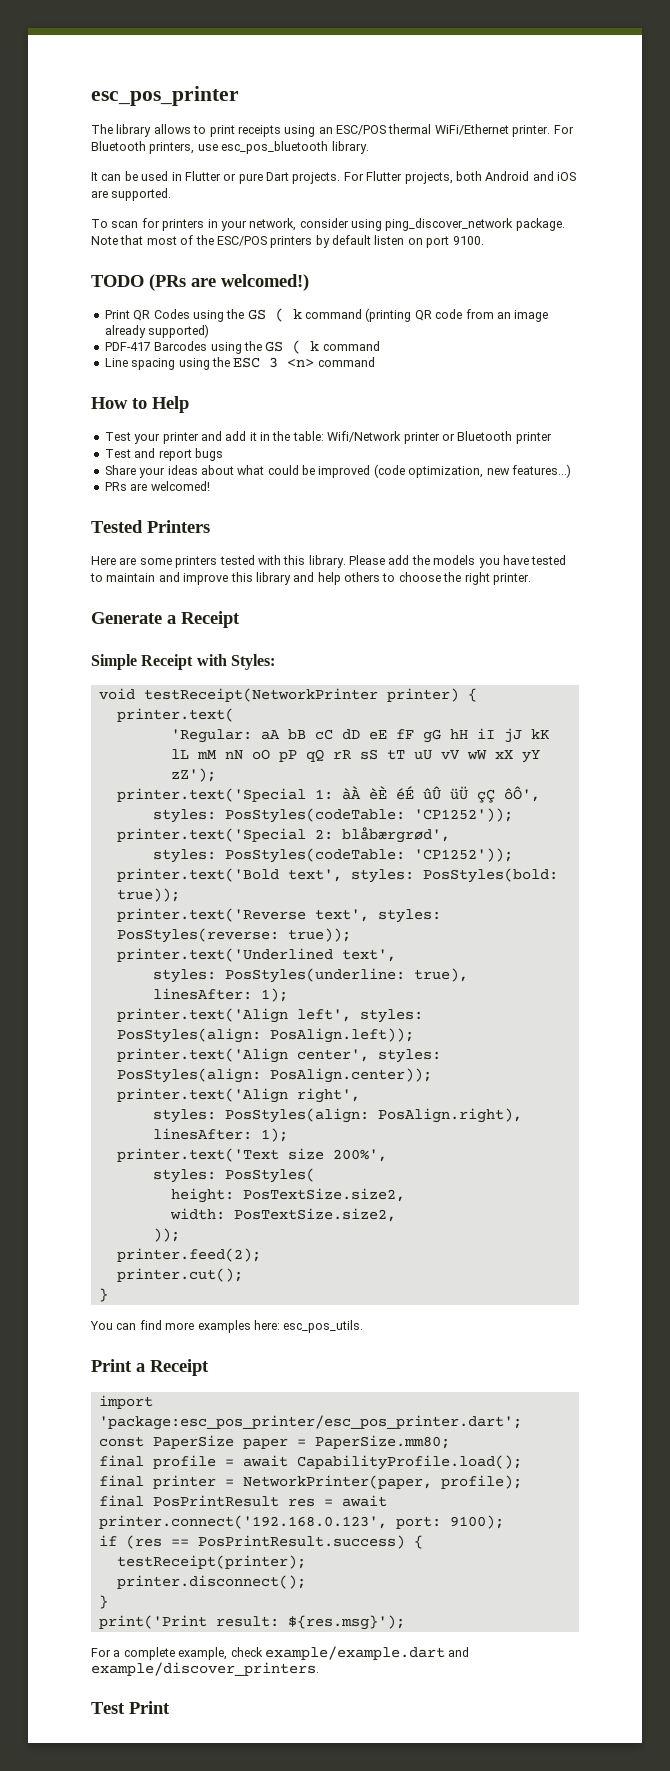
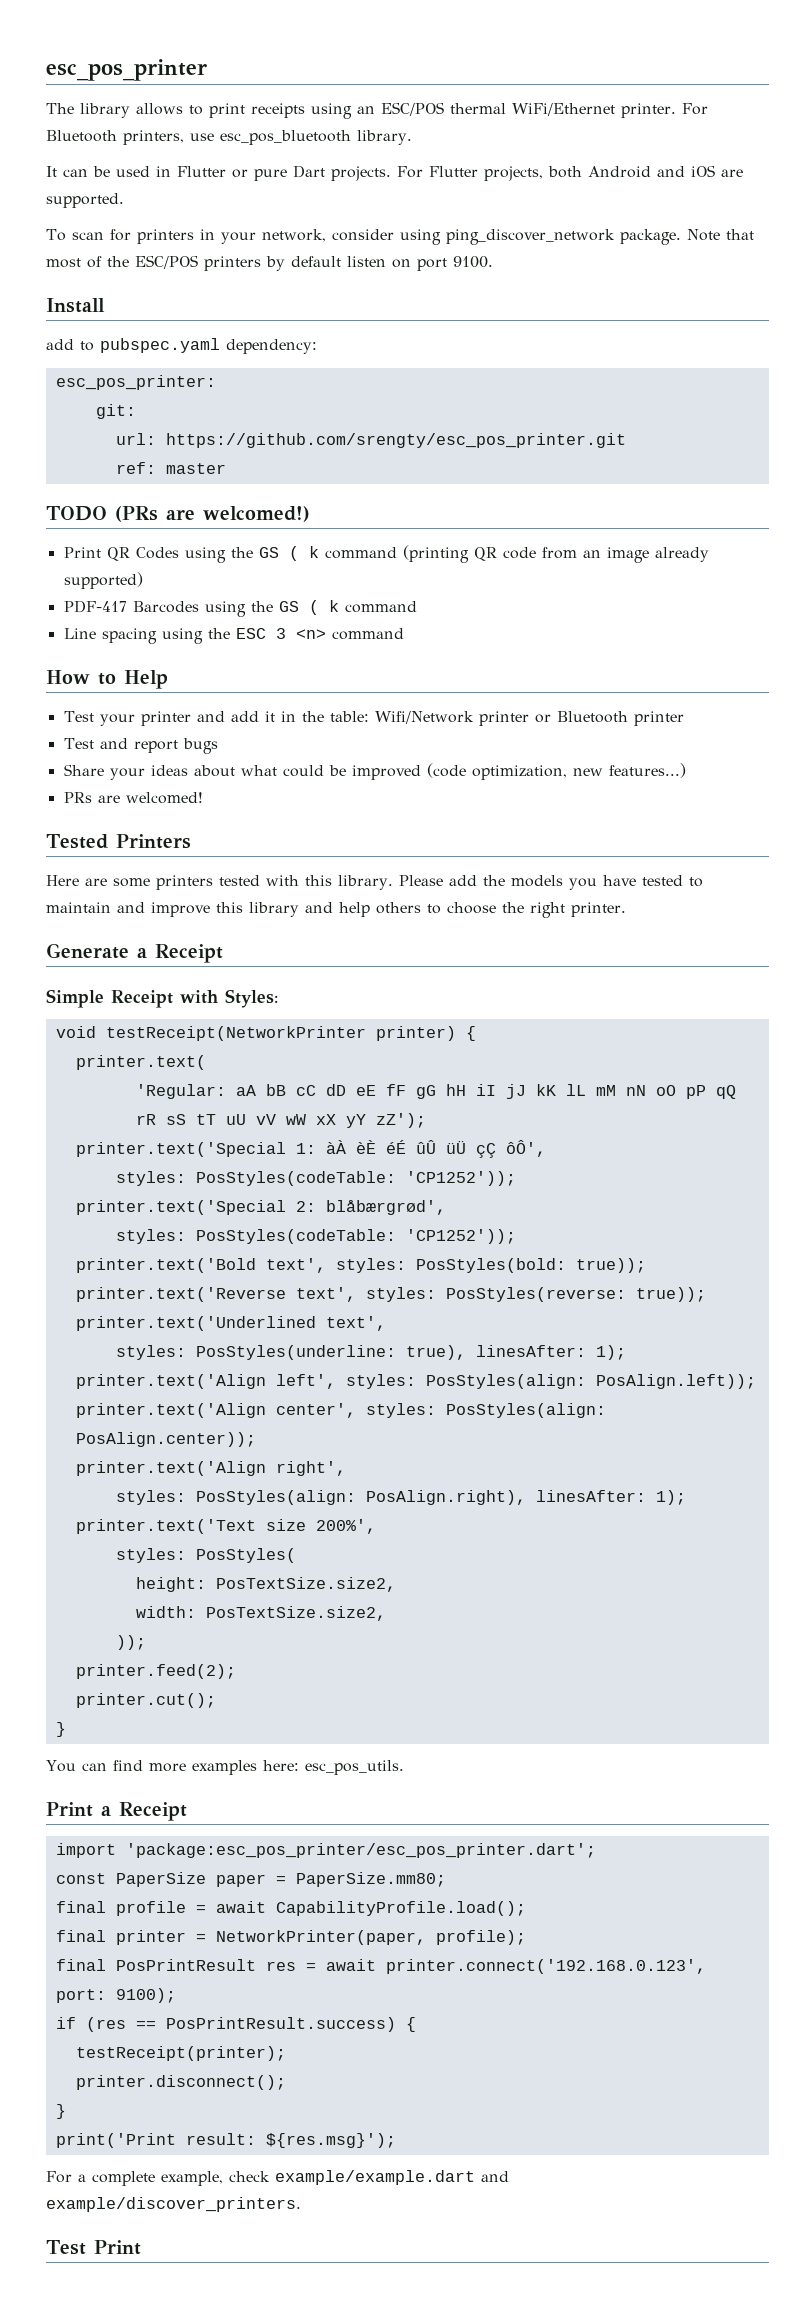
+ Install
+ add to pubspec.yaml dependency:
+ esc_pos_printer:
+ git:
+ url: https://github.com/srengty/esc_pos_printer.git
+ ref: master

